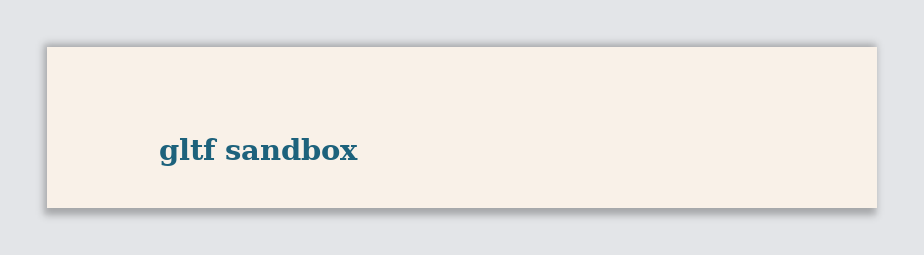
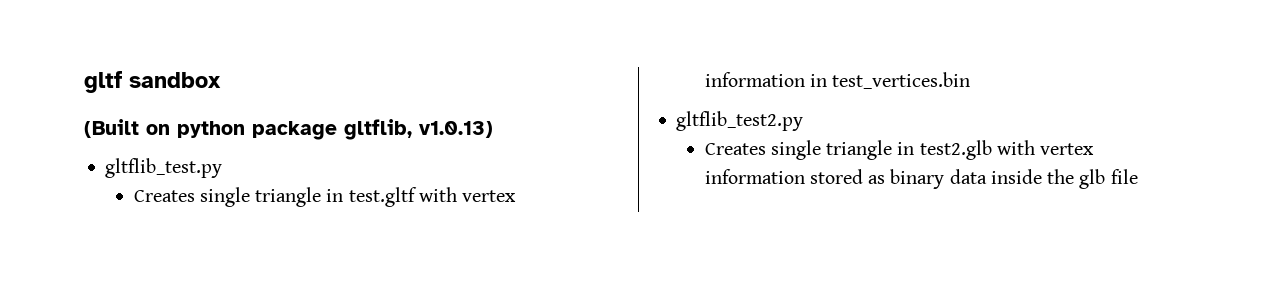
+ (Built on python package gltflib, v1.0.13)
+ gltflib_test.py
+ Creates single triangle in test.gltf with vertex information in test_vertices.bin
+ gltflib_test2.py
+ Creates single triangle in test2.glb with vertex information stored as binary data inside the glb file

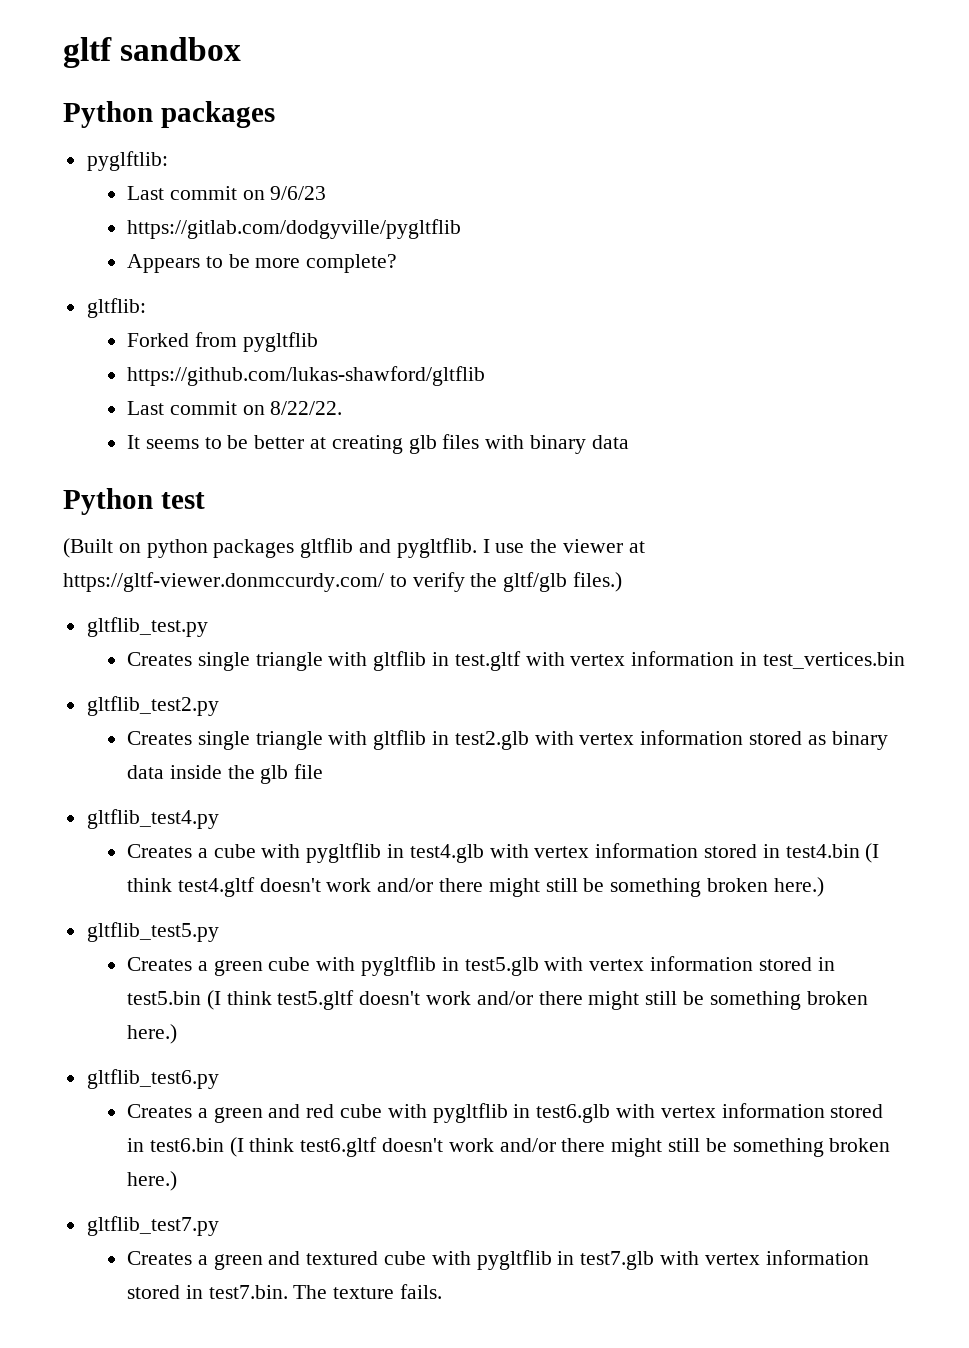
- (Built on python package gltflib, v1.0.13)
+ Python packages
+ pyglftlib:
+ Last commit on 9/6/23
+ https://gitlab.com/dodgyville/pygltflib
+ Appears to be more complete?
+ gltflib:
+ Forked from pygltflib
+ https://github.com/lukas-shawford/gltflib
+ Last commit on 8/22/22.
+ It seems to be better at creating glb files with binary data
+ Python test
+ (Built on python packages gltflib and pygltflib. I use the viewer at https://gltf-viewer.donmccurdy.com/ to verify the gltf/glb files.)
- Creates single triangle in test.gltf with vertex information in test_vertices.bin
+ Creates single triangle with gltflib in test.gltf with vertex information in test_vertices.bin
- Creates single triangle in test2.glb with vertex information stored as binary data inside the glb file
+ Creates single triangle with gltflib in test2.glb with vertex information stored as binary data inside the glb file
+ gltflib_test4.py
+ Creates a cube with pygltflib in test4.glb with vertex information stored in test4.bin (I think test4.gltf doesn't work and/or there might still be something broken here.)
+ gltflib_test5.py
+ Creates a green cube with pygltflib in test5.glb with vertex information stored in test5.bin (I think test5.gltf doesn't work and/or there might still be something broken here.)
+ gltflib_test6.py
+ Creates a green and red cube with pygltflib in test6.glb with vertex information stored in test6.bin (I think test6.gltf doesn't work and/or there might still be something broken here.)
+ gltflib_test7.py
+ Creates a green and textured cube with pygltflib in test7.glb with vertex information stored in test7.bin. The texture fails.

